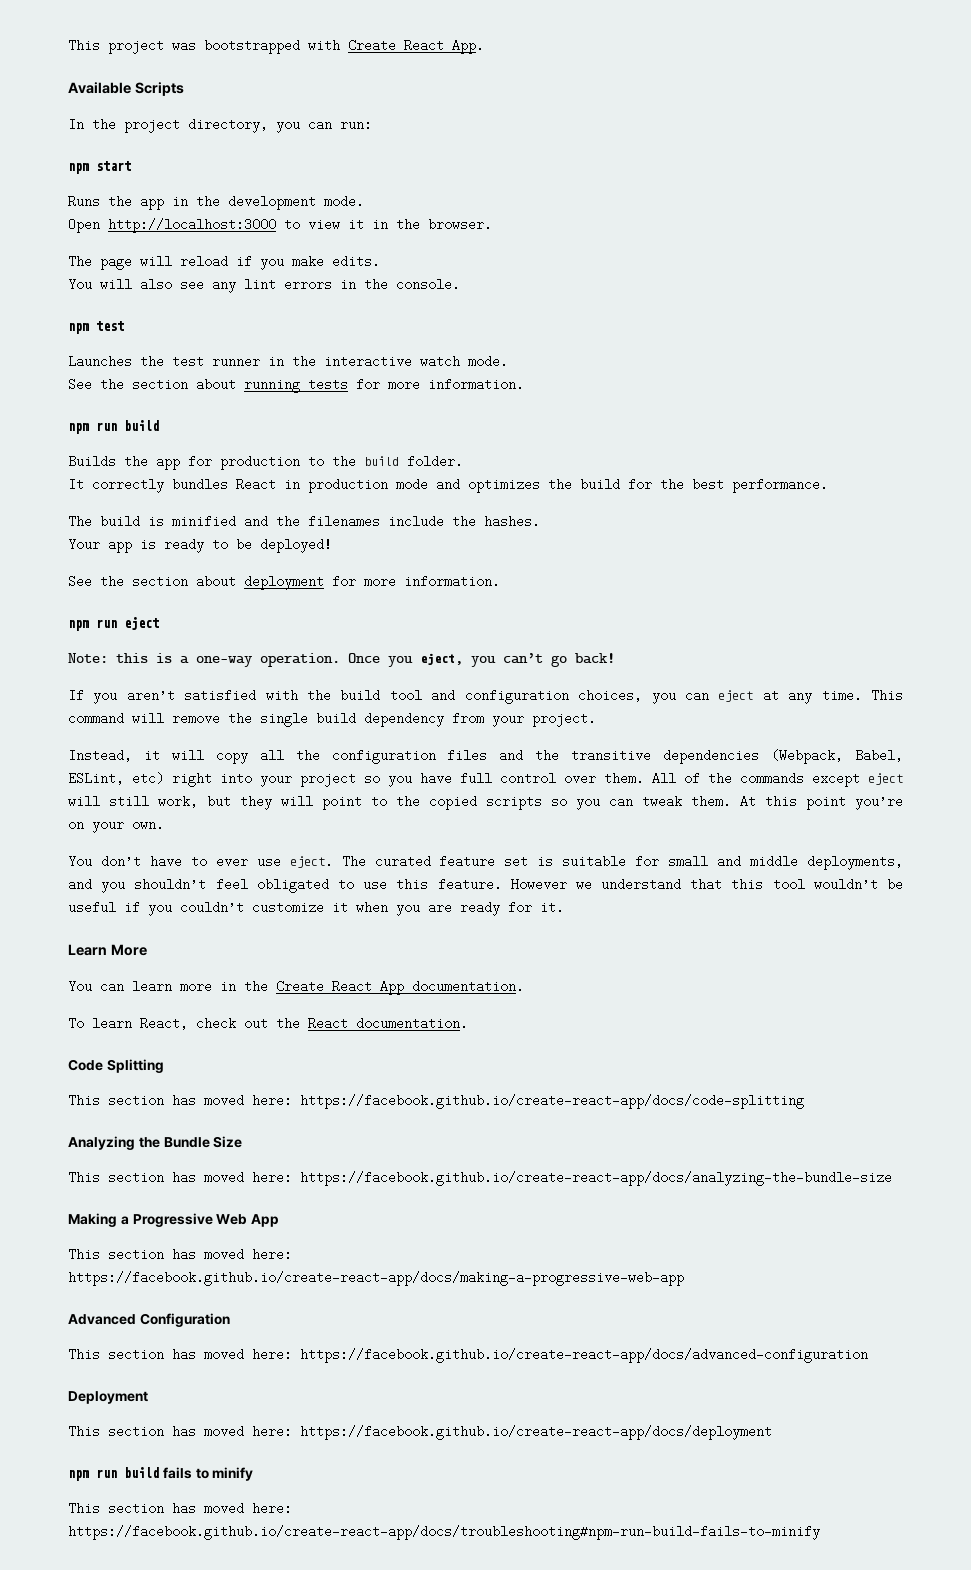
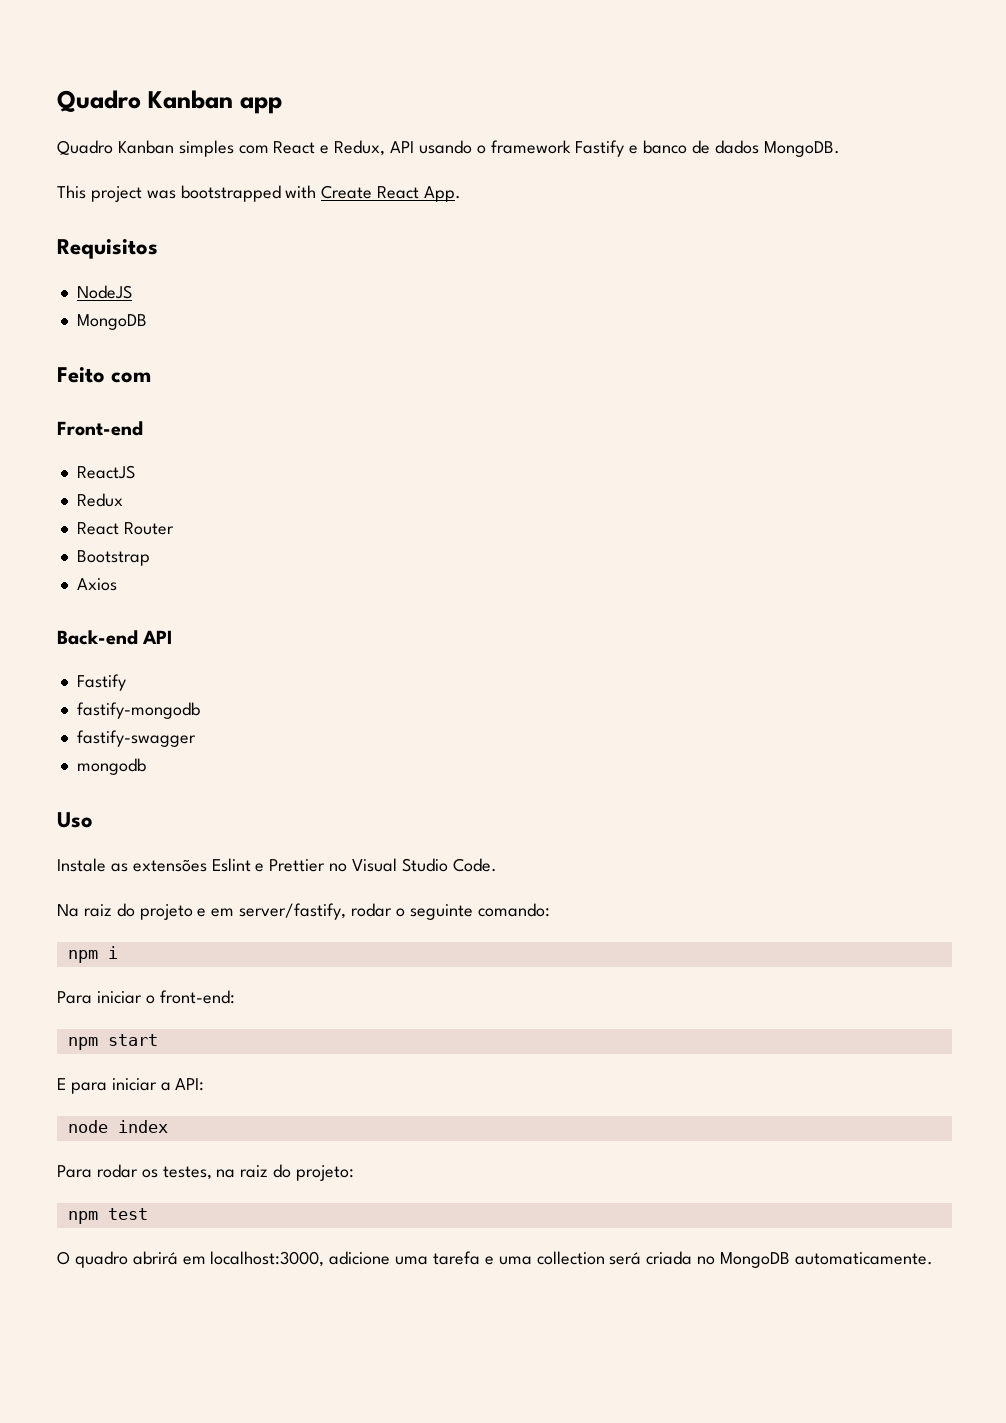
+ Quadro Kanban app
+ Quadro Kanban simples com React e Redux, API usando o framework Fastify e banco de dados MongoDB.
- Available Scripts
- In the project directory, you can run:
+ Requisitos
+ NodeJS
+ MongoDB
+ Feito com
+ Front-end
+ ReactJS
+ Redux
+ React Router
+ Bootstrap
+ Axios
+ Back-end API
+ Fastify
+ fastify-mongodb
+ fastify-swagger
+ mongodb
+ Uso
+ Instale as extensões Eslint e Prettier no Visual Studio Code.
+ Na raiz do projeto e em server/fastify, rodar o seguinte comando:
+ npm i
+ Para iniciar o front-end:
  npm start
- Runs the app in the development mode.
- Open http://localhost:3000 to view it in the browser.
- The page will reload if you make edits.
- You will also see any lint errors in the console.
+ E para iniciar a API:
+ node index
+ Para rodar os testes, na raiz do projeto:
  npm test
- Launches the test runner in the interactive watch mode.
- See the section about running tests for more information.
- npm run build
- Builds the app for production to the build folder.
- It correctly bundles React in production mode and optimizes the build for the best performance.
- The build is minified and the filenames include the hashes.
- Your app is ready to be deployed!
- See the section about deployment for more information.
- npm run eject
- Note: this is a one-way operation. Once you eject, you can’t go back!
- If you aren’t satisfied with the build tool and configuration choices, you can eject at any time. This command will remove the single build dependency from your project.
- Instead, it will copy all the configuration files and the transitive dependencies (Webpack, Babel, ESLint, etc) right into your project so you have full control over them. All of the commands except eject will still work, but they will point to the copied scripts so you can tweak them. At this point you’re on your own.
- You don’t have to ever use eject. The curated feature set is suitable for small and middle deployments, and you shouldn’t feel obligated to use this feature. However we understand that this tool wouldn’t be useful if you couldn’t customize it when you are ready for it.
- Learn More
- You can learn more in the Create React App documentation.
- To learn React, check out the React documentation.
- Code Splitting
- This section has moved here: https://facebook.github.io/create-react-app/docs/code-splitting
- Analyzing the Bundle Size
- This section has moved here: https://facebook.github.io/create-react-app/docs/analyzing-the-bundle-size
- Making a Progressive Web App
- This section has moved here: https://facebook.github.io/create-react-app/docs/making-a-progressive-web-app
- Advanced Configuration
- This section has moved here: https://facebook.github.io/create-react-app/docs/advanced-configuration
- Deployment
- This section has moved here: https://facebook.github.io/create-react-app/docs/deployment
- npm run build fails to minify
- This section has moved here: https://facebook.github.io/create-react-app/docs/troubleshooting#npm-run-build-fails-to-minify
+ O quadro abrirá em localhost:3000, adicione uma tarefa e uma collection será criada no MongoDB automaticamente.

